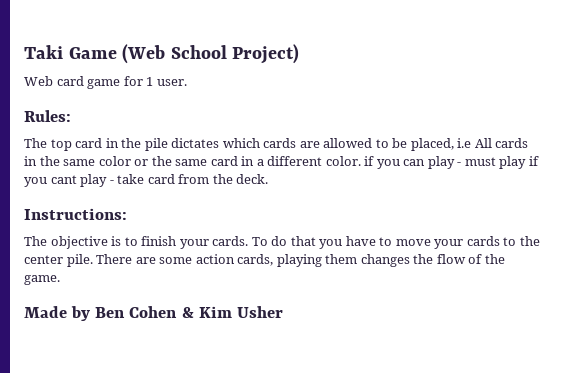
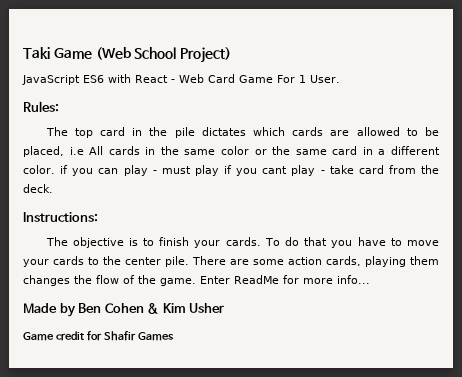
- Web card game for 1 user.
+ JavaScript ES6 with React - Web Card Game For 1 User.
+ Enter ReadMe for more info...
+ Game credit for Shafir Games

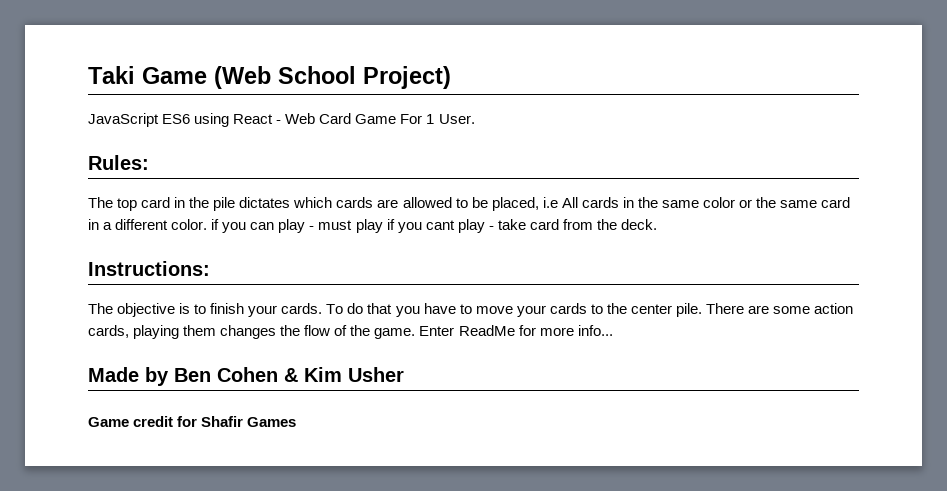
- JavaScript ES6 with React - Web Card Game For 1 User.
+ JavaScript ES6 using React - Web Card Game For 1 User.

